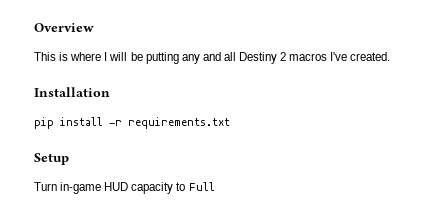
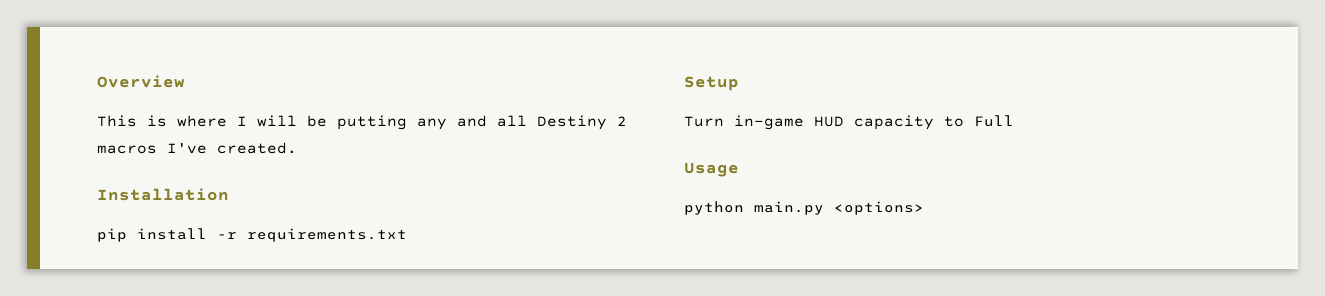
+ Usage
+ python main.py <options>

